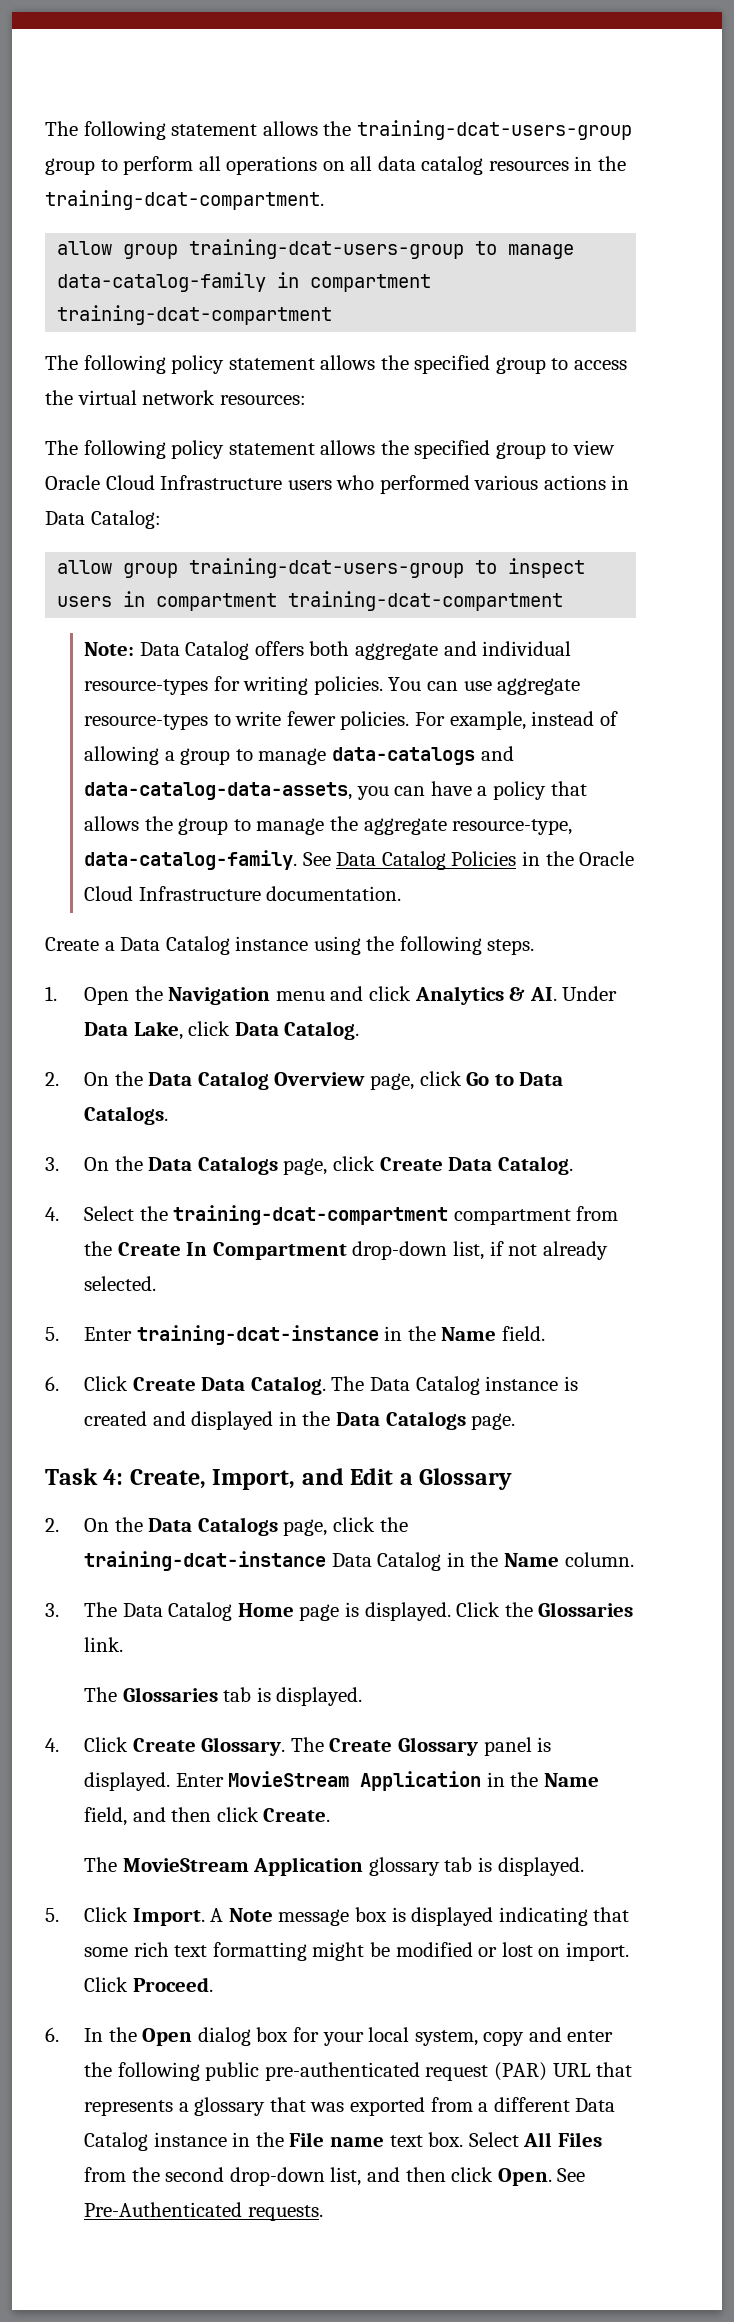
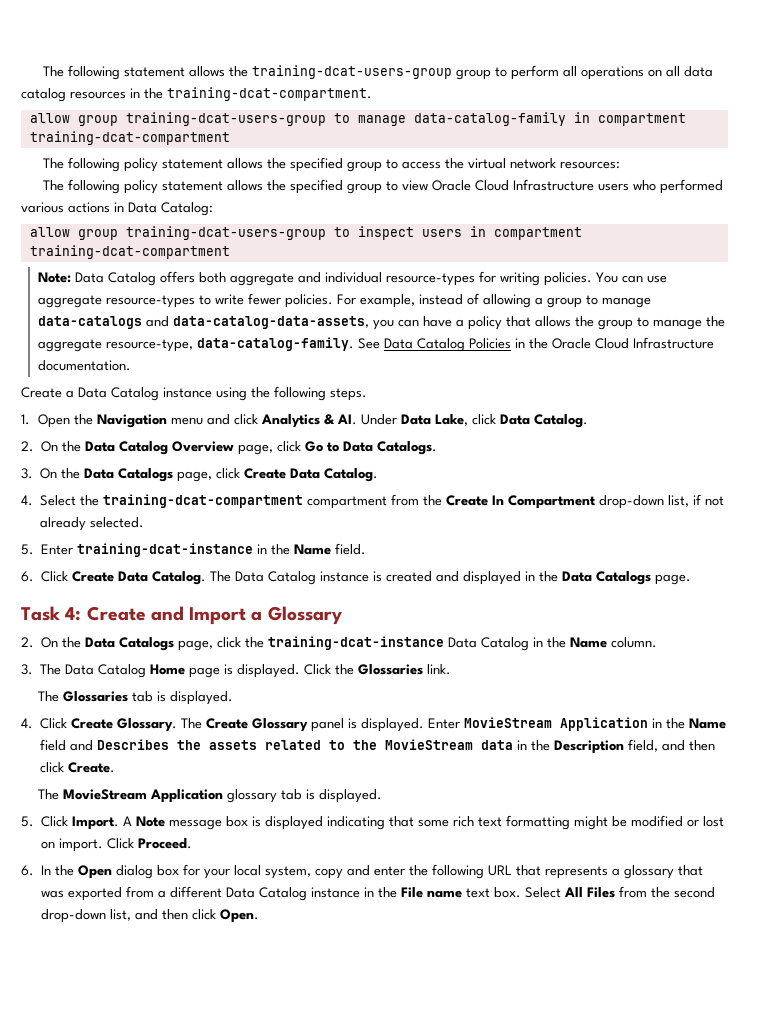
- Task 4: Create, Import, and Edit a Glossary
+ Task 4: Create and Import a Glossary
- Enter MovieStream Application in the Name field, and then click Create.
+ Enter MovieStream Application in the Name field and Describes the assets related to the MovieStream data in the Description field, and then click Create.
- 6. In the Open dialog box for your local system, copy and enter the following public pre-authenticated request (PAR) URL that represents a glossary that was exported from a different Data Catalog instance in the File name text box.
+ 6. In the Open dialog box for your local system, copy and enter the following URL that represents a glossary that was exported from a different Data Catalog instance in the File name text box.
- See Pre-Authenticated requests.

